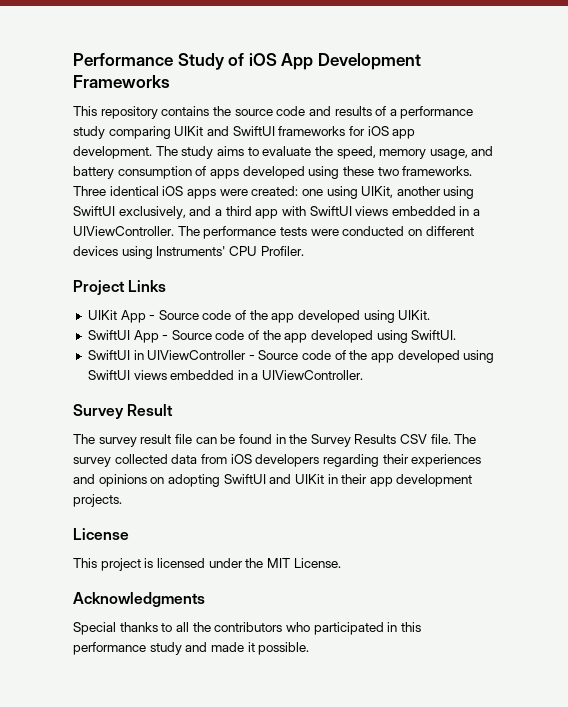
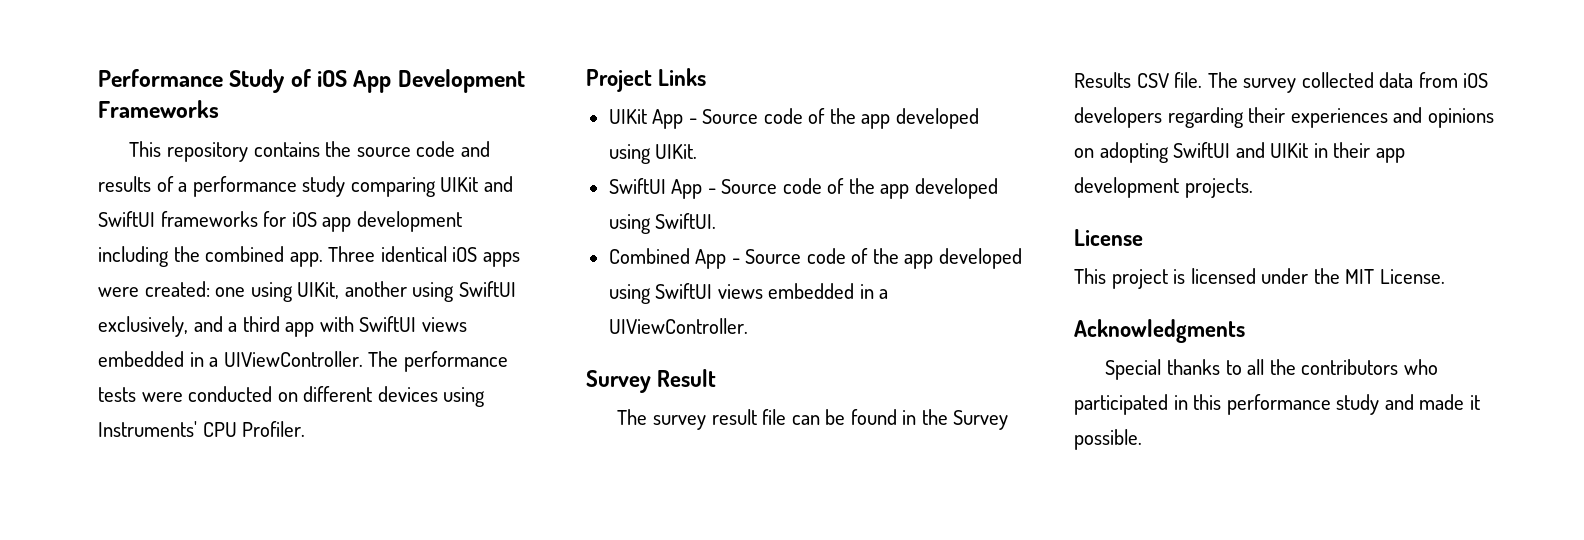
- This repository contains the source code and results of a performance study comparing UIKit and SwiftUI frameworks for iOS app development. The study aims to evaluate the speed, memory usage, and battery consumption of apps developed using these two frameworks.
+ This repository contains the source code and results of a performance study comparing UIKit and SwiftUI frameworks for iOS app development including the combined app.
- SwiftUI in UIViewController - Source code of the app developed using SwiftUI views embedded in a UIViewController.
+ Combined App - Source code of the app developed using SwiftUI views embedded in a UIViewController.

